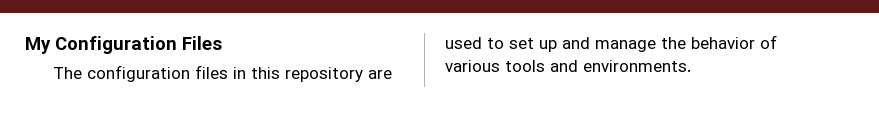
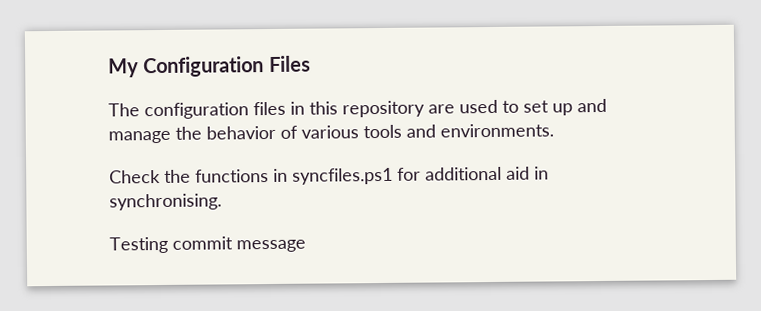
+ Check the functions in syncfiles.ps1 for additional aid in synchronising.
+ Testing commit message

